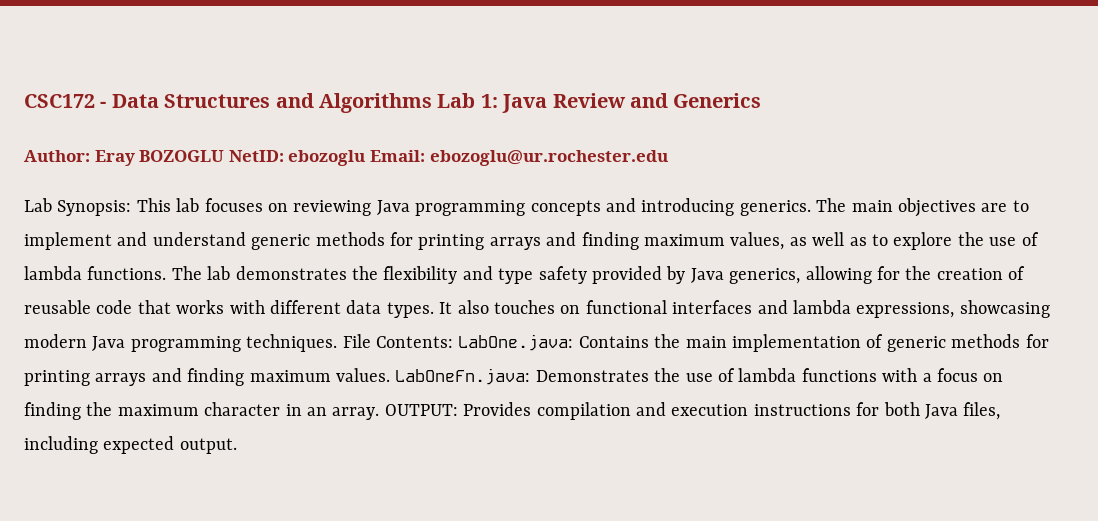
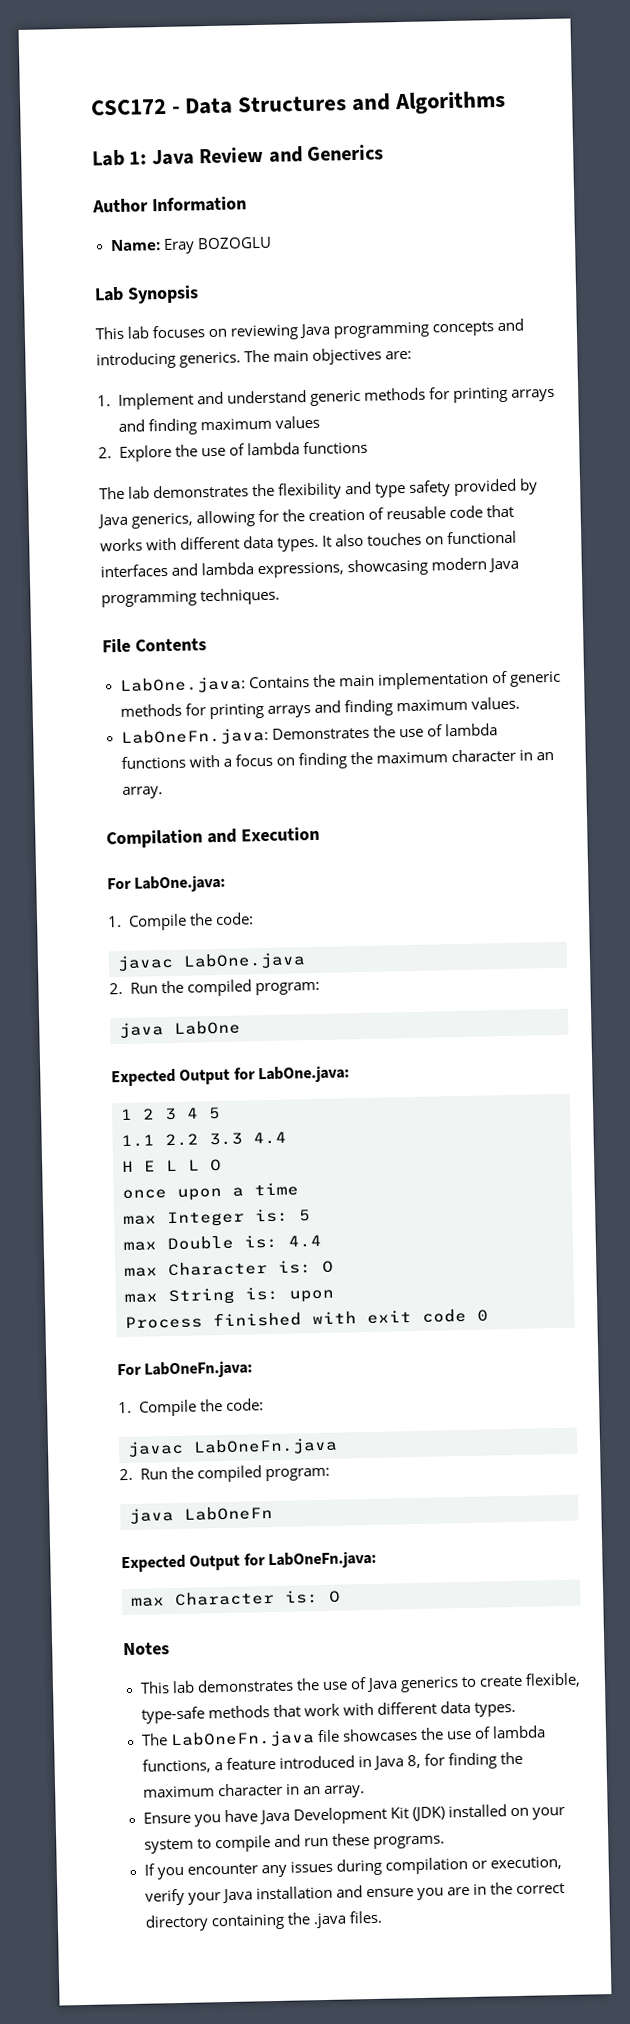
- CSC172 - Data Structures and Algorithms Lab 1: Java Review and Generics
+ CSC172 - Data Structures and Algorithms
+ Lab 1: Java Review and Generics
- Author: Eray BOZOGLU NetID: ebozoglu Email: ebozoglu@ur.rochester.edu
- Lab Synopsis: This lab focuses on reviewing Java programming concepts and introducing generics.
+ Author Information
+ Name: Eray BOZOGLU
+ Lab Synopsis
+ This lab focuses on reviewing Java programming concepts and introducing generics.
- The main objectives are to implement and understand generic methods for printing arrays and finding maximum values, as well as to explore the use of lambda functions. The lab demonstrates the flexibility and type safety provided by Java generics, allowing for the creation of reusable code that works with different data types.
+ The main objectives are:
+ 1. Implement and understand generic methods for printing arrays and finding maximum values
+ 2. Explore the use of lambda functions
+ The lab demonstrates the flexibility and type safety provided by Java generics, allowing for the creation of reusable code that works with different data types.
- It also touches on functional interfaces and lambda expressions, showcasing modern Java programming techniques. File Contents: LabOne.java: Contains the main implementation of generic methods for printing arrays and finding maximum values. LabOneFn.java: Demonstrates the use of lambda functions with a focus on finding the maximum character in an array. OUTPUT: Provides compilation and execution instructions for both Java files, including expected output.
+ It also touches on functional interfaces and lambda expressions, showcasing modern Java programming techniques.
+ File Contents
+ LabOne.java: Contains the main implementation of generic methods for printing arrays and finding maximum values.
+ LabOneFn.java: Demonstrates the use of lambda functions with a focus on finding the maximum character in an array.
+ Compilation and Execution
+ For LabOne.java:
+ 1. Compile the code:
+ javac LabOne.java
+ 2. Run the compiled program:
+ java LabOne
+ Expected Output for LabOne.java:
+ 1 2 3 4 5
+ 1.1 2.2 3.3 4.4
+ H E L L O
+ once upon a time
+ max Integer is: 5
+ max Double is: 4.4
+ max Character is: O
+ max String is: upon
+ Process finished with exit code 0
+ For LabOneFn.java:
+ 1. Compile the code:
+ javac LabOneFn.java
+ 2. Run the compiled program:
+ java LabOneFn
+ Expected Output for LabOneFn.java:
+ max Character is: O
+ Notes
+ This lab demonstrates the use of Java generics to create flexible, type-safe methods that work with different data types.
+ The LabOneFn.java file showcases the use of lambda functions, a feature introduced in Java 8, for finding the maximum character in an array.
+ Ensure you have Java Development Kit (JDK) installed on your system to compile and run these programs.
+ If you encounter any issues during compilation or execution, verify your Java installation and ensure you are in the correct directory containing the .java files.

